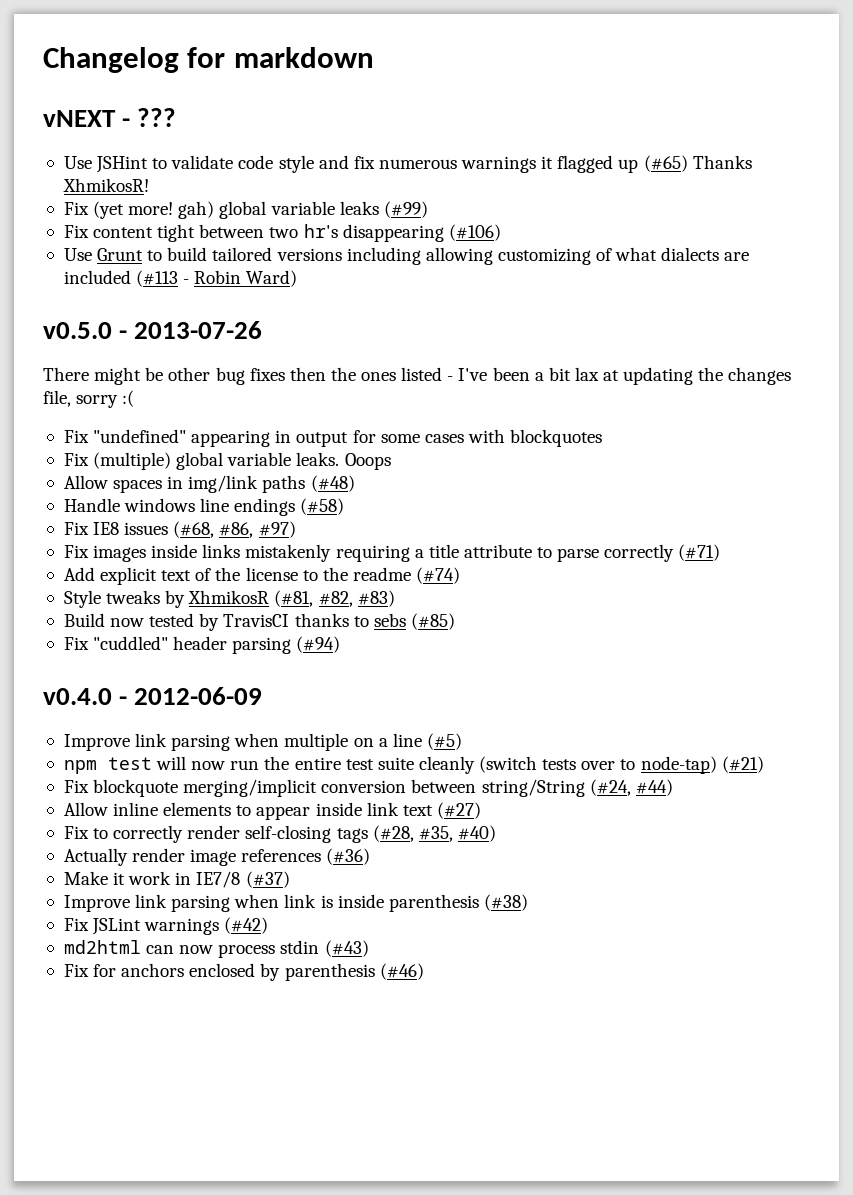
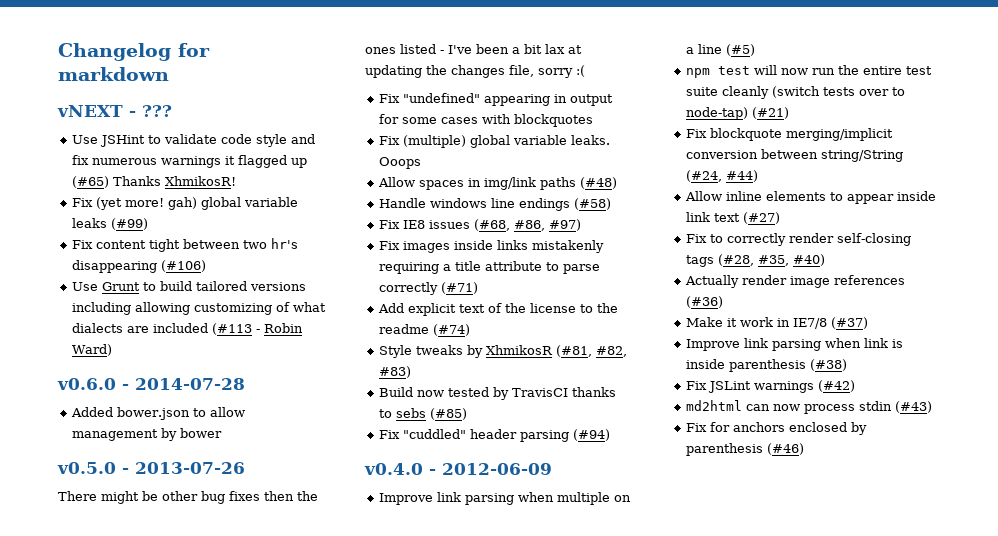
+ v0.6.0 - 2014-07-28
+ Added bower.json to allow management by bower

